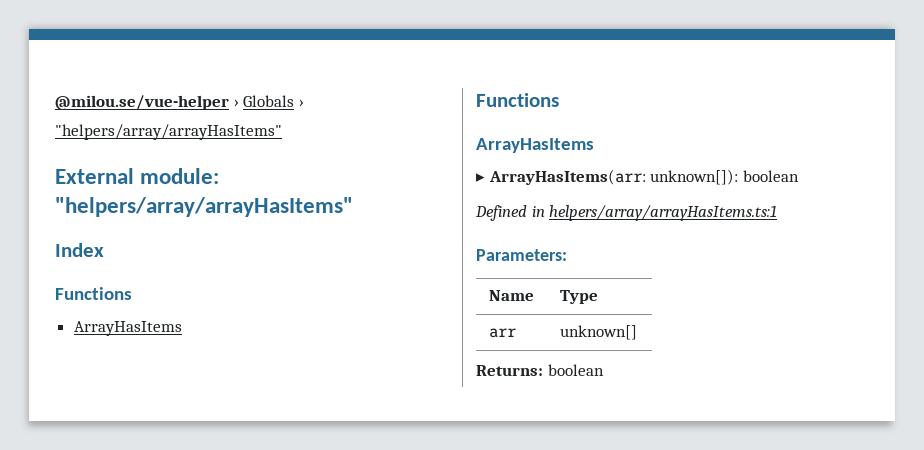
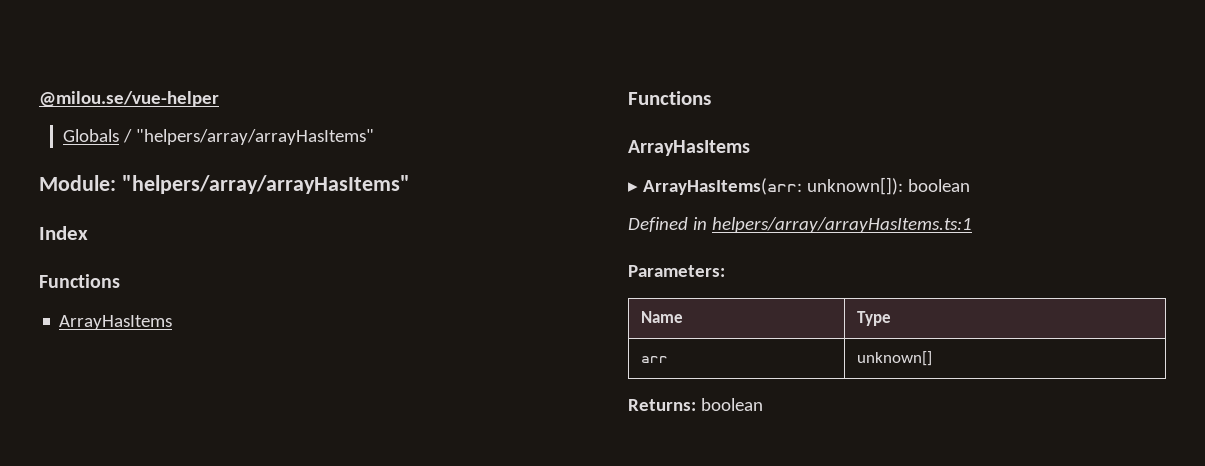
- @milou.se/vue-helper › Globals › "helpers/array/arrayHasItems"
- External module: "helpers/array/arrayHasItems"
+ @milou.se/vue-helper
+ Globals / "helpers/array/arrayHasItems"
+ Module: "helpers/array/arrayHasItems"

